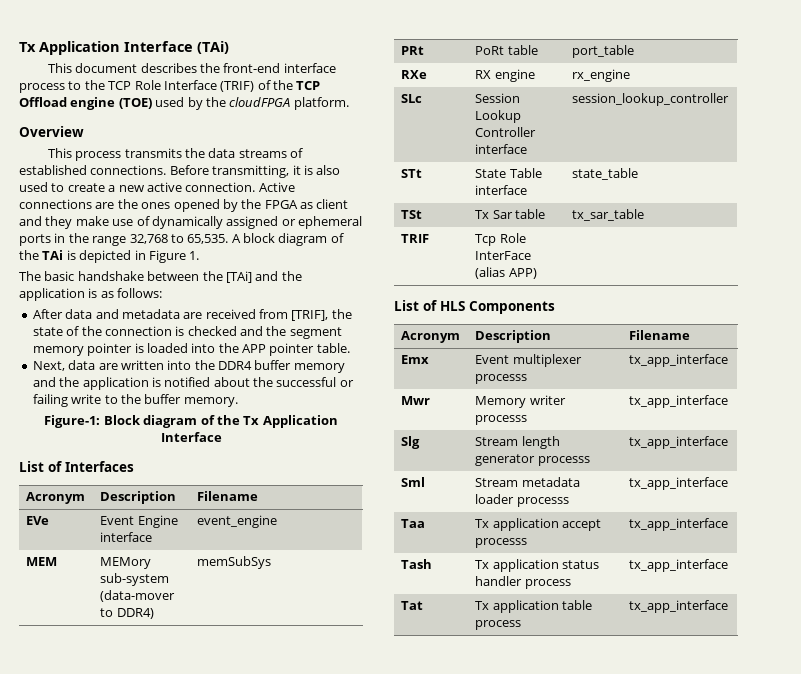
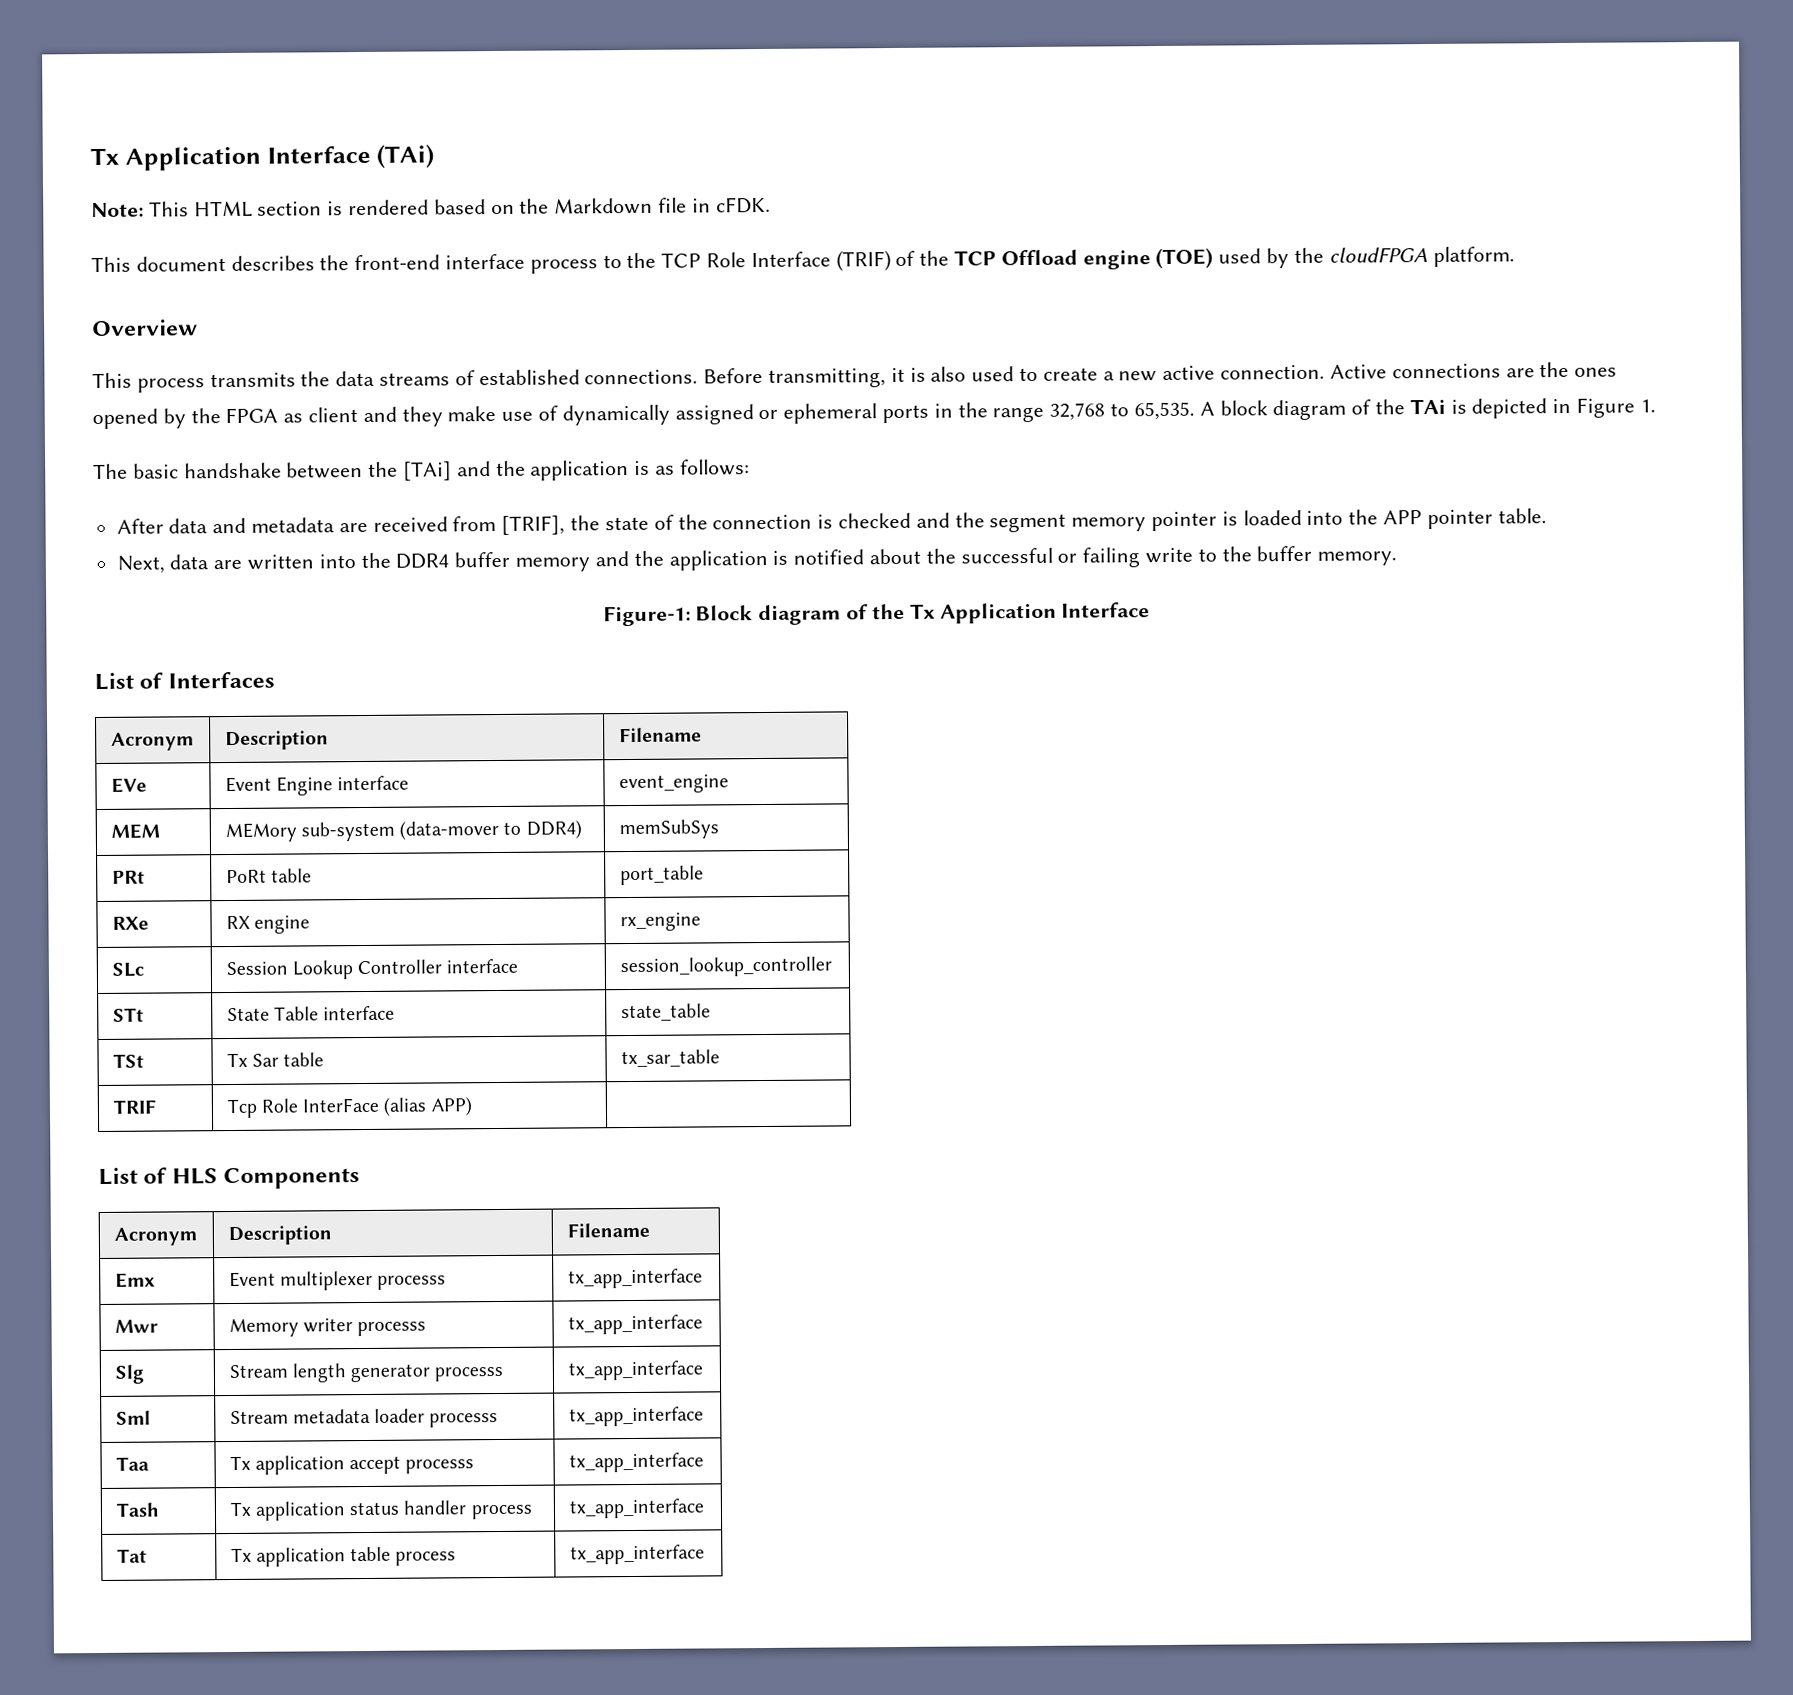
+ Note: This HTML section is rendered based on the Markdown file in cFDK.

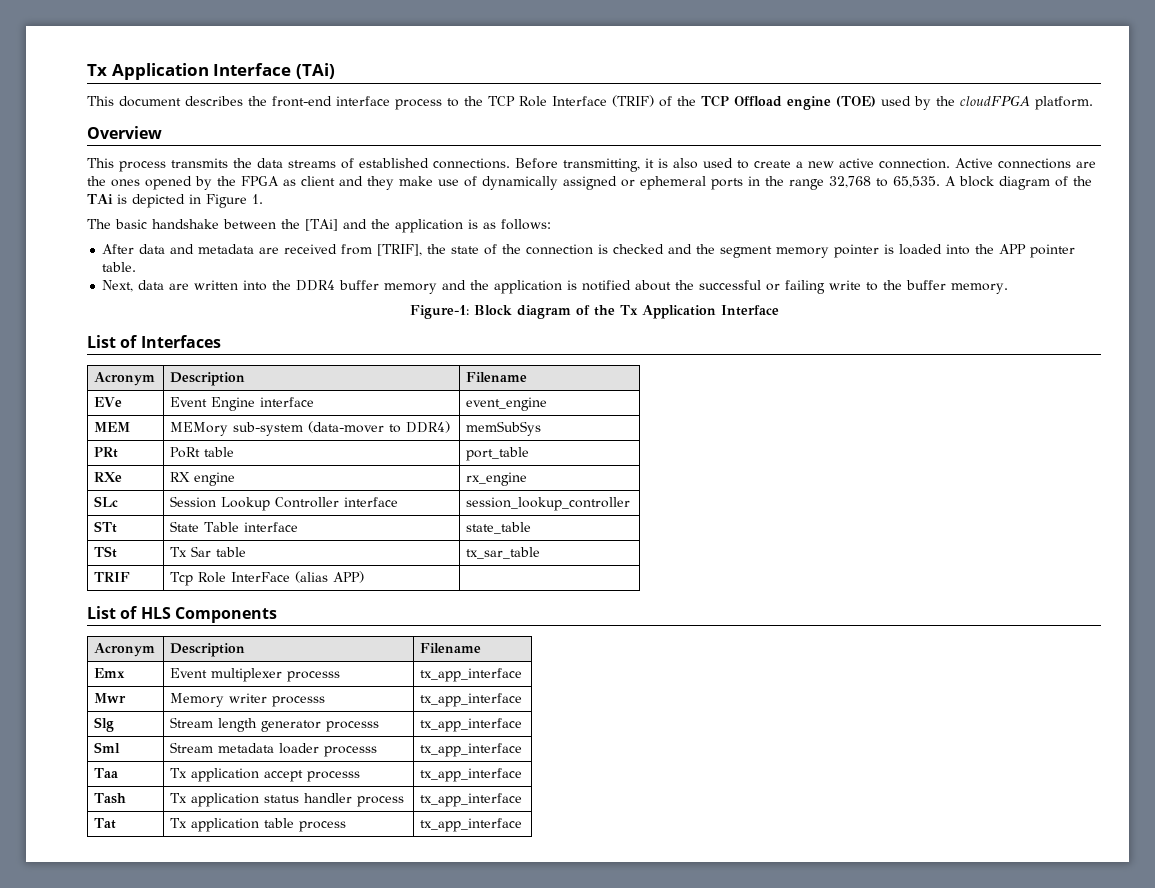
- Note: This HTML section is rendered based on the Markdown file in cFDK.

